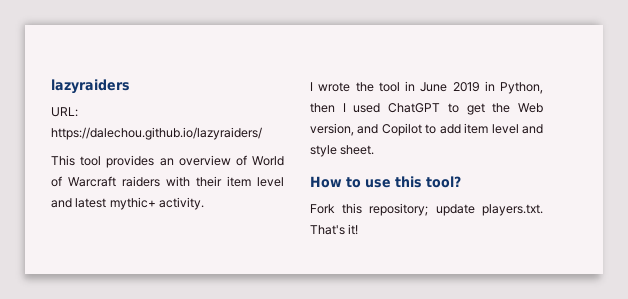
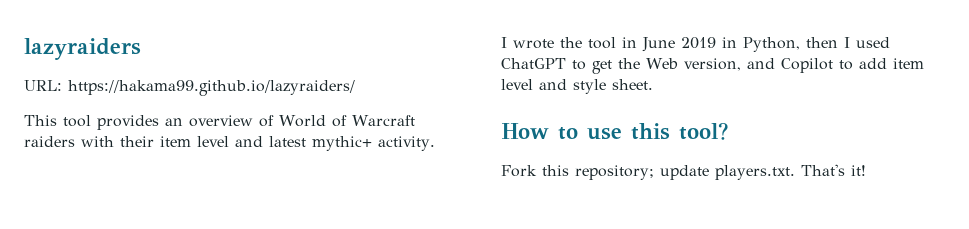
- URL: https://dalechou.github.io/lazyraiders/
+ URL: https://hakama99.github.io/lazyraiders/

